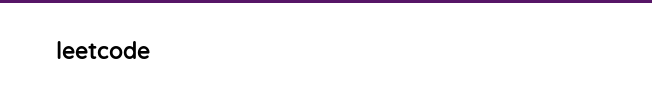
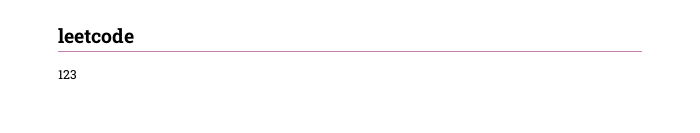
+ 123

